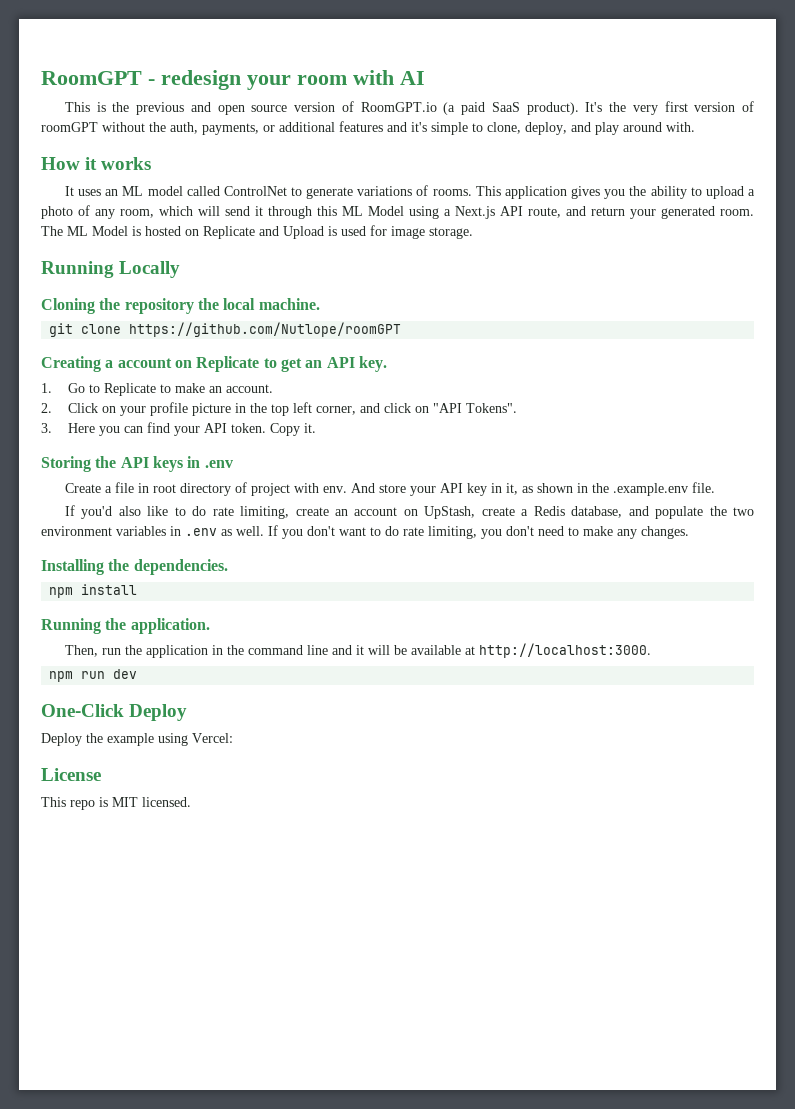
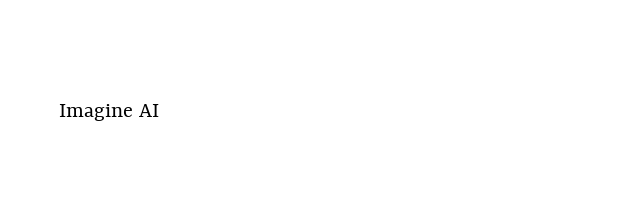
- RoomGPT - redesign your room with AI
- This is the previous and open source version of RoomGPT.io (a paid SaaS product). It's the very first version of roomGPT without the auth, payments, or additional features and it's simple to clone, deploy, and play around with.
- How it works
- It uses an ML model called ControlNet to generate variations of rooms. This application gives you the ability to upload a photo of any room, which will send it through this ML Model using a Next.js API route, and return your generated room. The ML Model is hosted on Replicate and Upload is used for image storage.
- Running Locally
- Cloning the repository the local machine.
- git clone https://github.com/Nutlope/roomGPT
- Creating a account on Replicate to get an API key.
- 1. Go to Replicate to make an account.
- 2. Click on your profile picture in the top left corner, and click on "API Tokens".
- 3. Here you can find your API token. Copy it.
- Storing the API keys in .env
- Create a file in root directory of project with env. And store your API key in it, as shown in the .example.env file.
- If you'd also like to do rate limiting, create an account on UpStash, create a Redis database, and populate the two environment variables in .env as well. If you don't want to do rate limiting, you don't need to make any changes.
- Installing the dependencies.
- npm install
- Running the application.
- Then, run the application in the command line and it will be available at http://localhost:3000.
- npm run dev
- One-Click Deploy
- Deploy the example using Vercel:
- License
- This repo is MIT licensed.
+ Imagine AI

